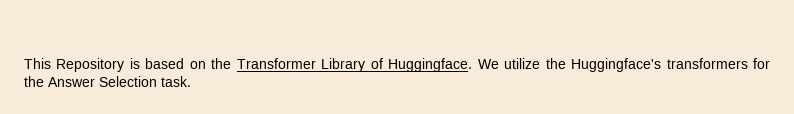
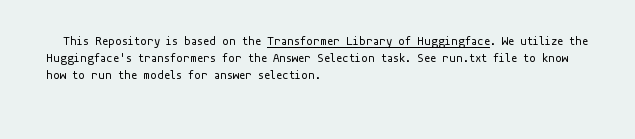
+ See run.txt file to know how to run the models for answer selection.

